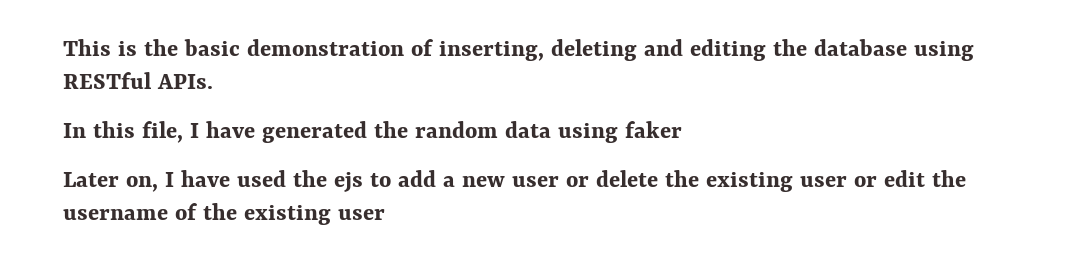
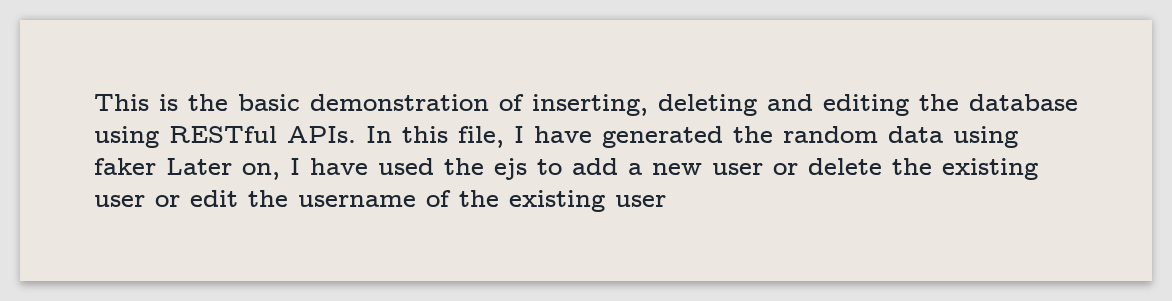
- This is the basic demonstration of inserting, deleting and editing the database using RESTful APIs.
- In this file, I have generated the random data using faker
- Later on, I have used the ejs to add a new user or delete the existing user or edit the username of the existing user
+ This is the basic demonstration of inserting, deleting and editing the database using RESTful APIs. In this file, I have generated the random data using faker Later on, I have used the ejs to add a new user or delete the existing user or edit the username of the existing user

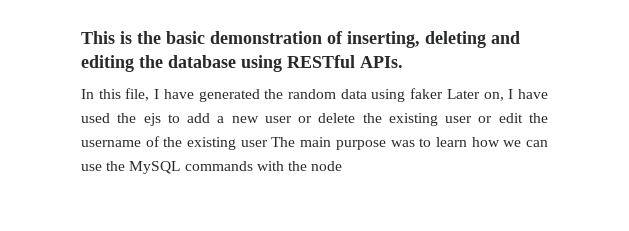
- This is the basic demonstration of inserting, deleting and editing the database using RESTful APIs. In this file, I have generated the random data using faker Later on, I have used the ejs to add a new user or delete the existing user or edit the username of the existing user
+ This is the basic demonstration of inserting, deleting and editing the database using RESTful APIs.
+ In this file, I have generated the random data using faker Later on, I have used the ejs to add a new user or delete the existing user or edit the username of the existing user The main purpose was to learn how we can use the MySQL commands with the node

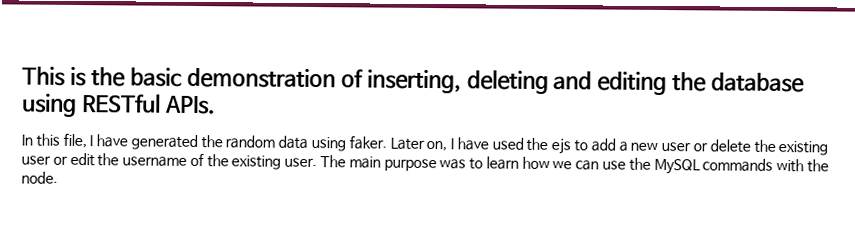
- In this file, I have generated the random data using faker Later on, I have used the ejs to add a new user or delete the existing user or edit the username of the existing user The main purpose was to learn how we can use the MySQL commands with the node
+ In this file, I have generated the random data using faker. Later on, I have used the ejs to add a new user or delete the existing user or edit the username of the existing user. The main purpose was to learn how we can use the MySQL commands with the node.

